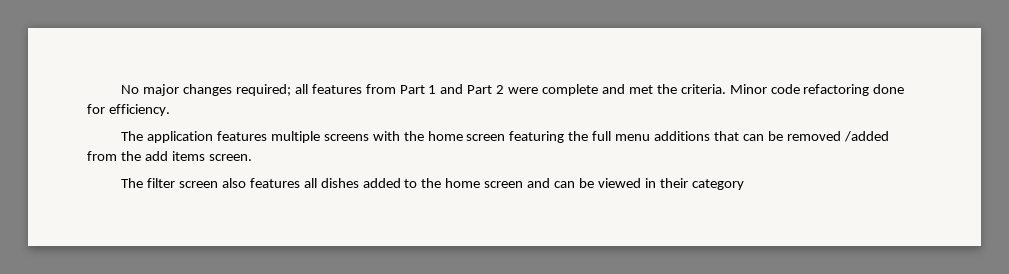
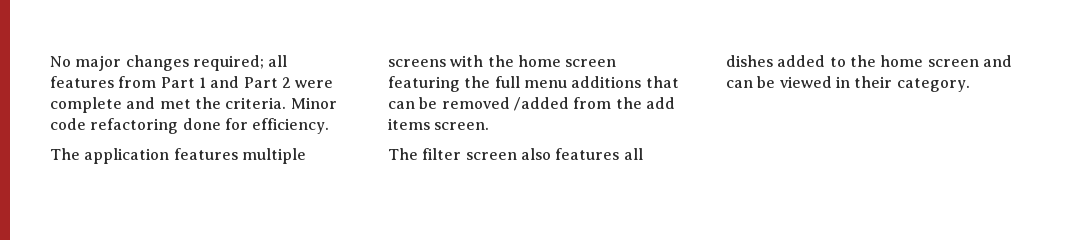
- The filter screen also features all dishes added to the home screen and can be viewed in their category
+ The filter screen also features all dishes added to the home screen and can be viewed in their category.

